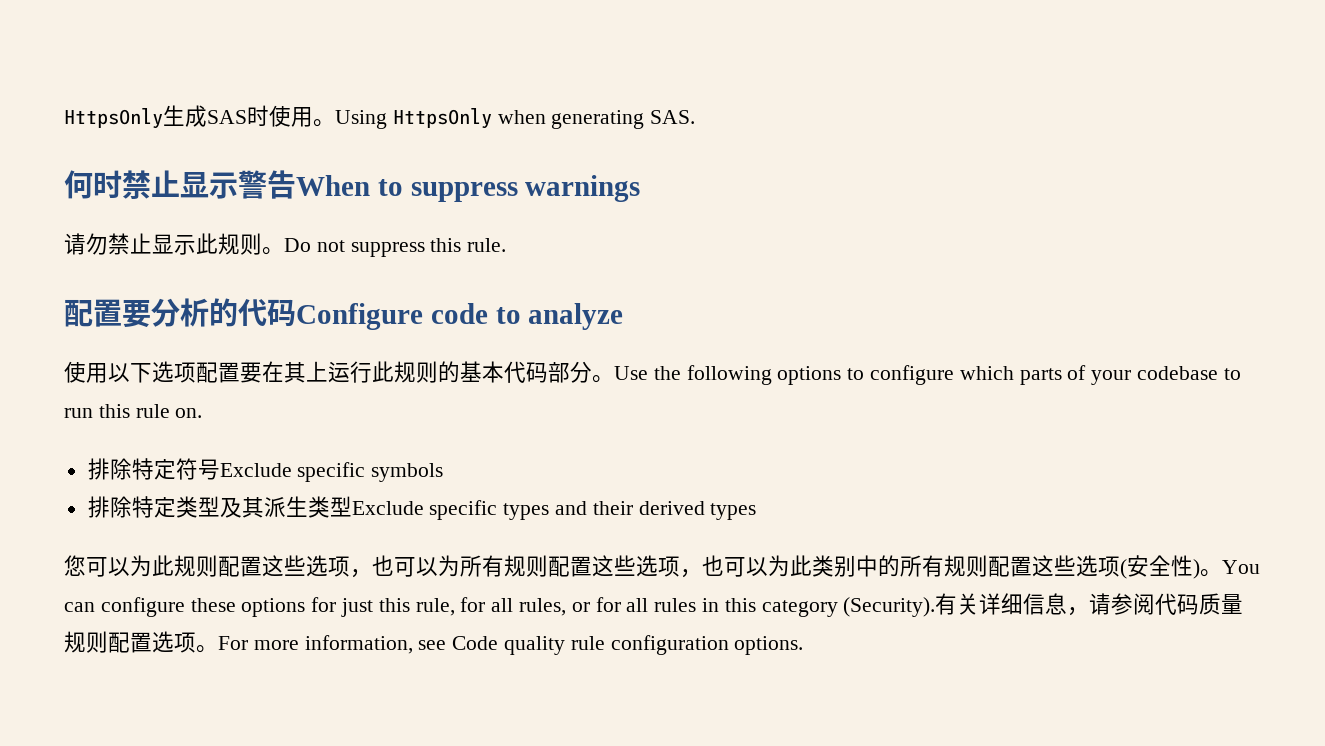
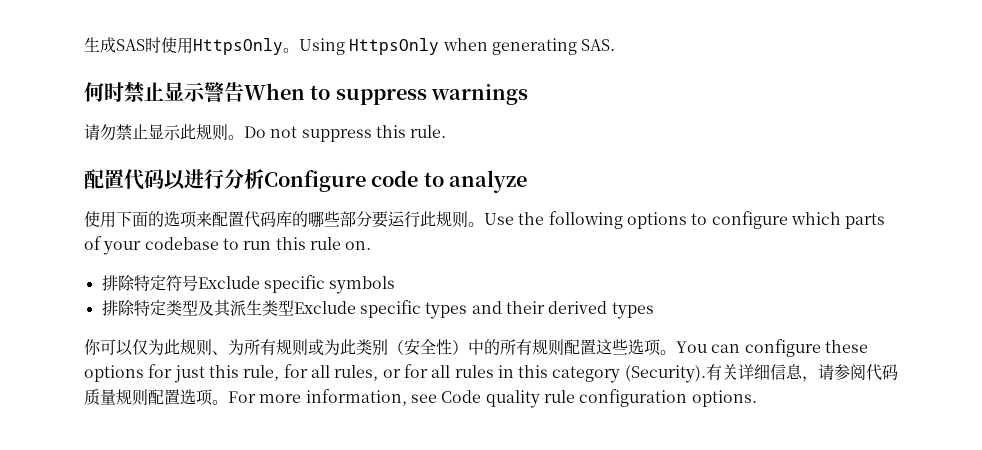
- HttpsOnly生成SAS时使用。
+ 生成SAS时使用HttpsOnly。
- 配置要分析的代码Configure code to analyze
+ 配置代码以进行分析Configure code to analyze
- 使用以下选项配置要在其上运行此规则的基本代码部分。
+ 使用下面的选项来配置代码库的哪些部分要运行此规则。
- 您可以为此规则配置这些选项，也可以为所有规则配置这些选项，也可以为此类别中的所有规则配置这些选项(安全性)。
+ 你可以仅为此规则、为所有规则或为此类别（安全性）中的所有规则配置这些选项。

